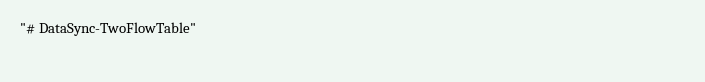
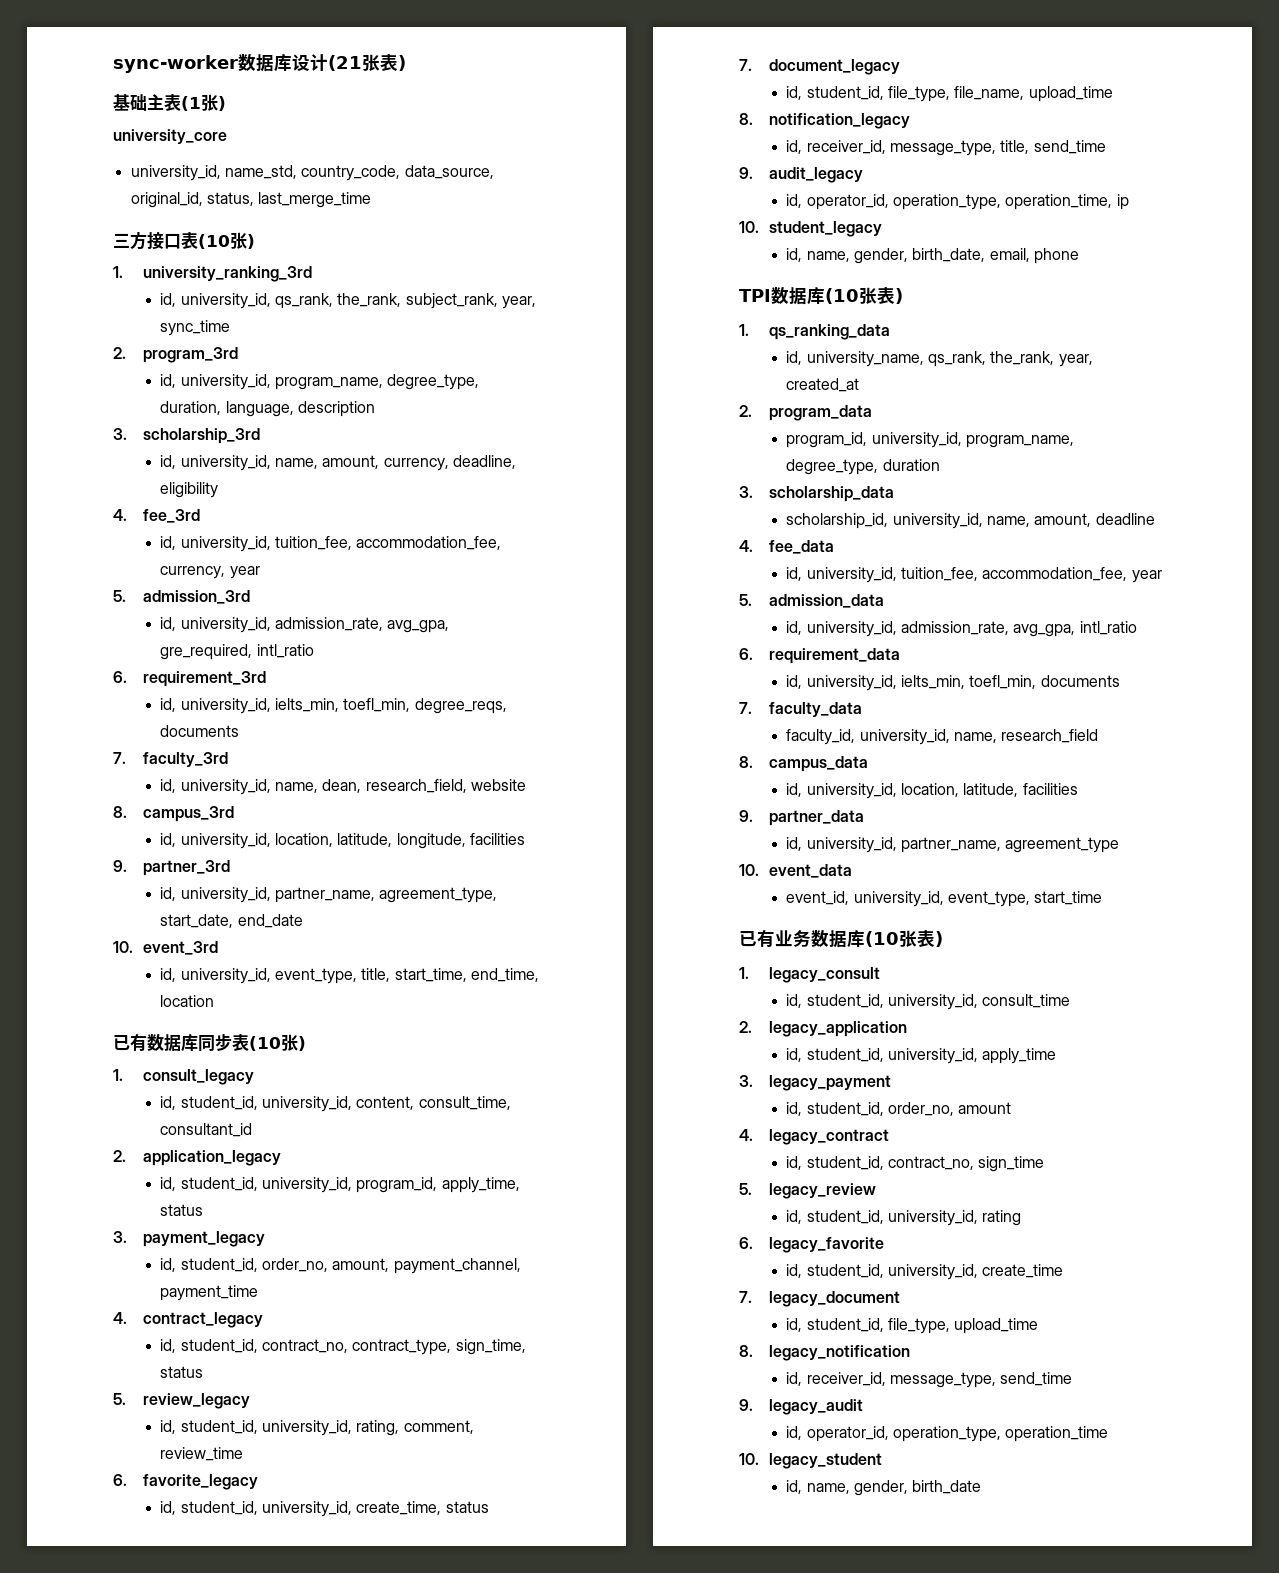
- "# DataSync-TwoFlowTable"
+ sync-worker数据库设计(21张表)
+ 基础主表(1张)
+ university_core
+ university_id, name_std, country_code, data_source, original_id, status, last_merge_time
+ 三方接口表(10张)
+ 1. university_ranking_3rd
+ id, university_id, qs_rank, the_rank, subject_rank, year, sync_time
+ 2. program_3rd
+ id, university_id, program_name, degree_type, duration, language, description
+ 3. scholarship_3rd
+ id, university_id, name, amount, currency, deadline, eligibility
+ 4. fee_3rd
+ id, university_id, tuition_fee, accommodation_fee, currency, year
+ 5. admission_3rd
+ id, university_id, admission_rate, avg_gpa, gre_required, intl_ratio
+ 6. requirement_3rd
+ id, university_id, ielts_min, toefl_min, degree_reqs, documents
+ 7. faculty_3rd
+ id, university_id, name, dean, research_field, website
+ 8. campus_3rd
+ id, university_id, location, latitude, longitude, facilities
+ 9. partner_3rd
+ id, university_id, partner_name, agreement_type, start_date, end_date
+ 10. event_3rd
+ id, university_id, event_type, title, start_time, end_time, location
+ 已有数据库同步表(10张)
+ 1. consult_legacy
+ id, student_id, university_id, content, consult_time, consultant_id
+ 2. application_legacy
+ id, student_id, university_id, program_id, apply_time, status
+ 3. payment_legacy
+ id, student_id, order_no, amount, payment_channel, payment_time
+ 4. contract_legacy
+ id, student_id, contract_no, contract_type, sign_time, status
+ 5. review_legacy
+ id, student_id, university_id, rating, comment, review_time
+ 6. favorite_legacy
+ id, student_id, university_id, create_time, status
+ 7. document_legacy
+ id, student_id, file_type, file_name, upload_time
+ 8. notification_legacy
+ id, receiver_id, message_type, title, send_time
+ 9. audit_legacy
+ id, operator_id, operation_type, operation_time, ip
+ 10. student_legacy
+ id, name, gender, birth_date, email, phone
+ TPI数据库(10张表)
+ 1. qs_ranking_data
+ id, university_name, qs_rank, the_rank, year, created_at
+ 2. program_data
+ program_id, university_id, program_name, degree_type, duration
+ 3. scholarship_data
+ scholarship_id, university_id, name, amount, deadline
+ 4. fee_data
+ id, university_id, tuition_fee, accommodation_fee, year
+ 5. admission_data
+ id, university_id, admission_rate, avg_gpa, intl_ratio
+ 6. requirement_data
+ id, university_id, ielts_min, toefl_min, documents
+ 7. faculty_data
+ faculty_id, university_id, name, research_field
+ 8. campus_data
+ id, university_id, location, latitude, facilities
+ 9. partner_data
+ id, university_id, partner_name, agreement_type
+ 10. event_data
+ event_id, university_id, event_type, start_time
+ 已有业务数据库(10张表)
+ 1. legacy_consult
+ id, student_id, university_id, consult_time
+ 2. legacy_application
+ id, student_id, university_id, apply_time
+ 3. legacy_payment
+ id, student_id, order_no, amount
+ 4. legacy_contract
+ id, student_id, contract_no, sign_time
+ 5. legacy_review
+ id, student_id, university_id, rating
+ 6. legacy_favorite
+ id, student_id, university_id, create_time
+ 7. legacy_document
+ id, student_id, file_type, upload_time
+ 8. legacy_notification
+ id, receiver_id, message_type, send_time
+ 9. legacy_audit
+ id, operator_id, operation_type, operation_time
+ 10. legacy_student
+ id, name, gender, birth_date

